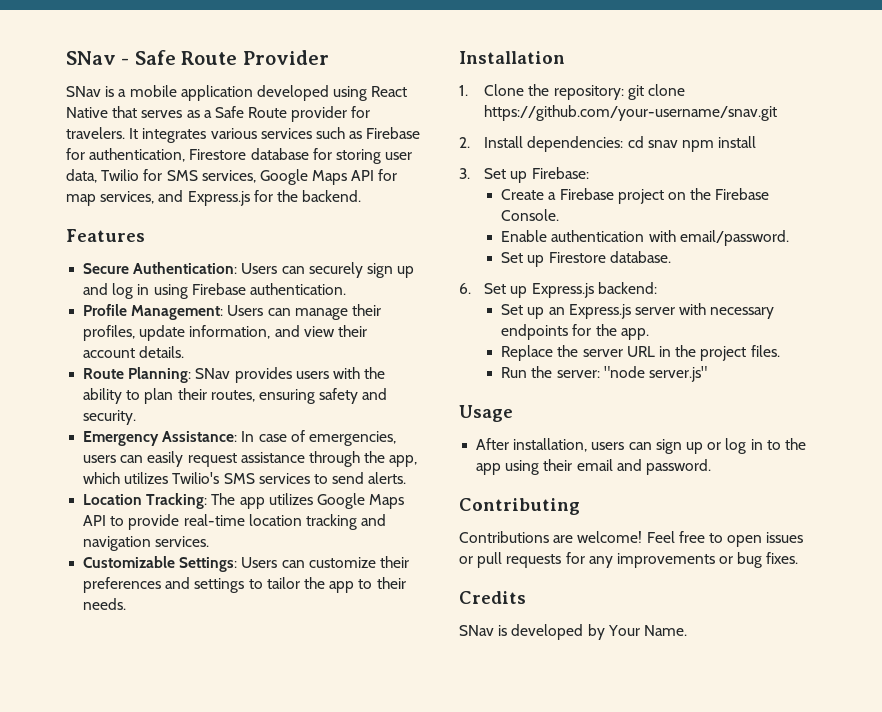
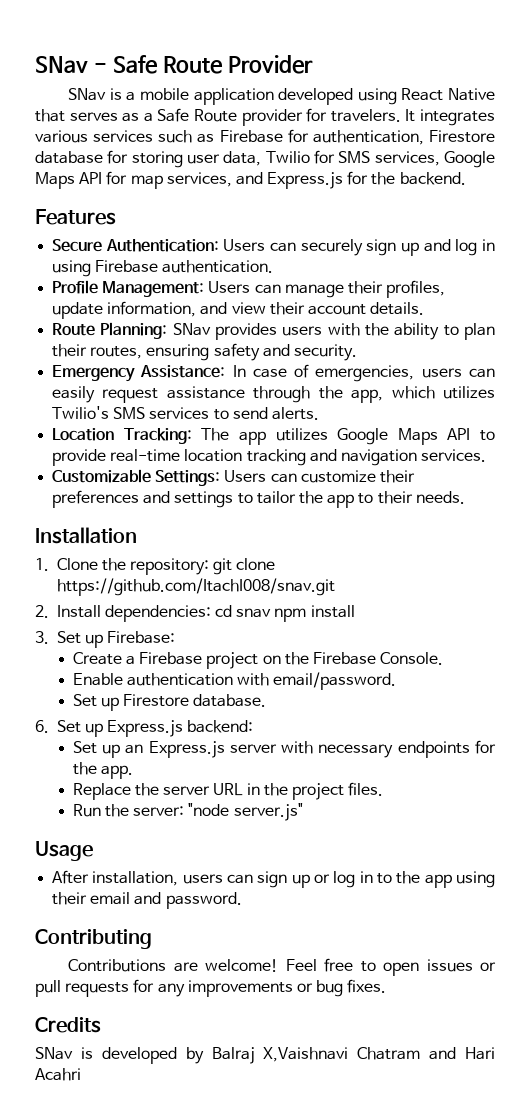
- 1. Clone the repository: git clone https://github.com/your-username/snav.git
+ 1. Clone the repository: git clone https://github.com/ItachI008/snav.git
- SNav is developed by Your Name.
+ SNav is developed by Balraj X,Vaishnavi Chatram and Hari Acahri

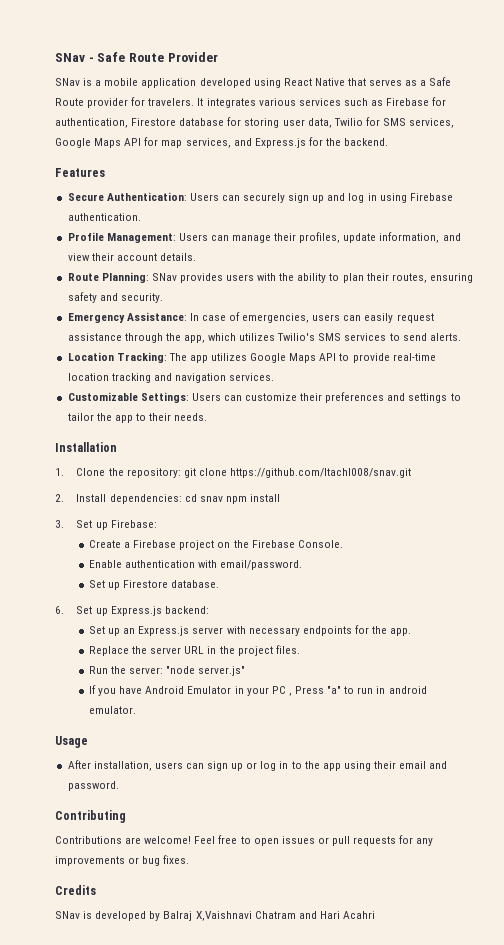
+ If you have Android Emulator in your PC , Press "a" to run in android emulator.

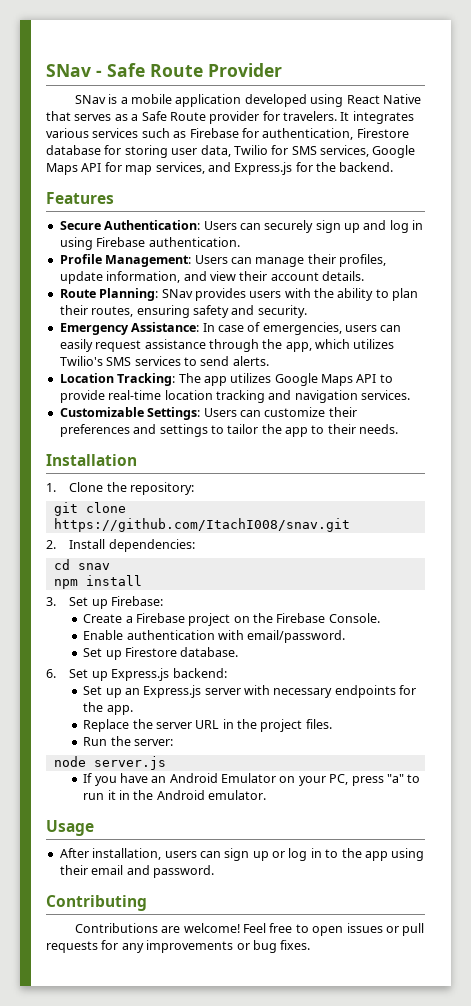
- 1. Clone the repository: git clone https://github.com/ItachI008/snav.git
+ 1. Clone the repository:
+ git clone https://github.com/ItachI008/snav.git
- 2. Install dependencies: cd snav npm install
+ 2. Install dependencies:
+ cd snav
+ npm install
- Run the server: "node server.js"
+ Run the server:
+ node server.js
- If you have Android Emulator in your PC , Press "a" to run in android emulator.
+ If you have an Android Emulator on your PC, press "a" to run it in the Android emulator.
- Credits
- SNav is developed by Balraj X,Vaishnavi Chatram and Hari Acahri

